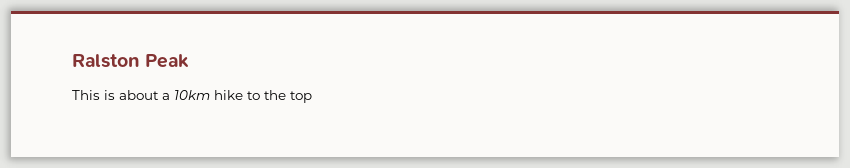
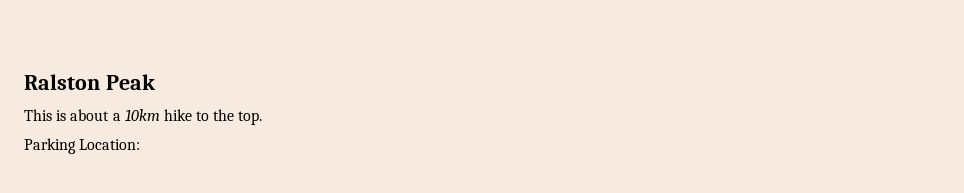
- This is about a 10km hike to the top
+ This is about a 10km hike to the top.
+ Parking Location:

